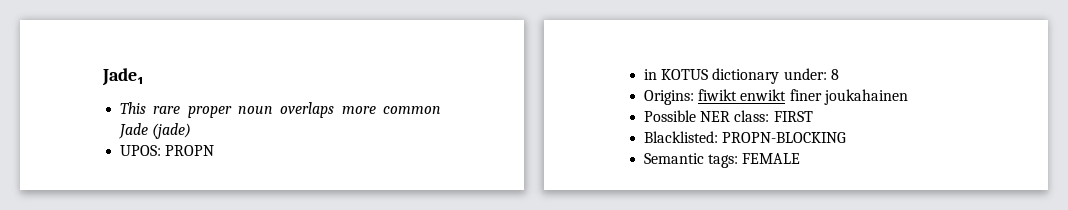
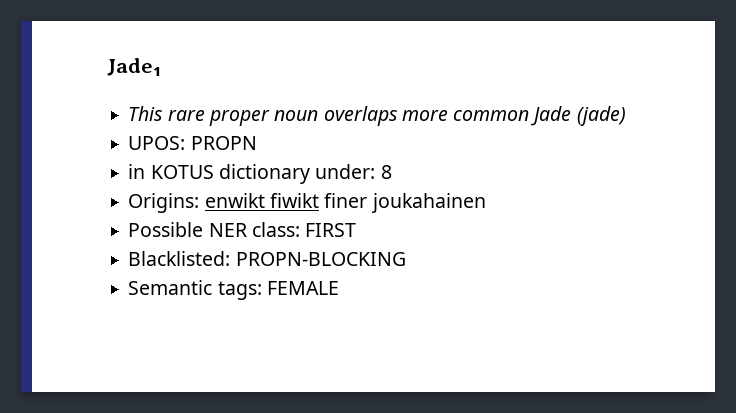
- Origins: fiwikt enwikt finer joukahainen
+ Origins: enwikt fiwikt finer joukahainen

